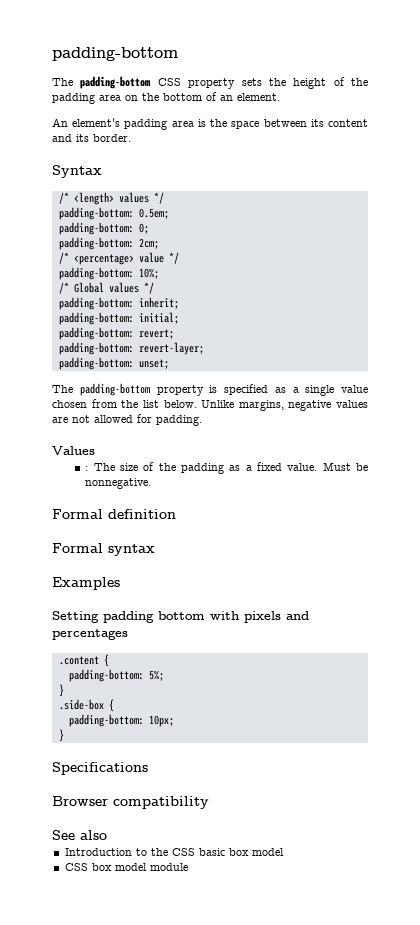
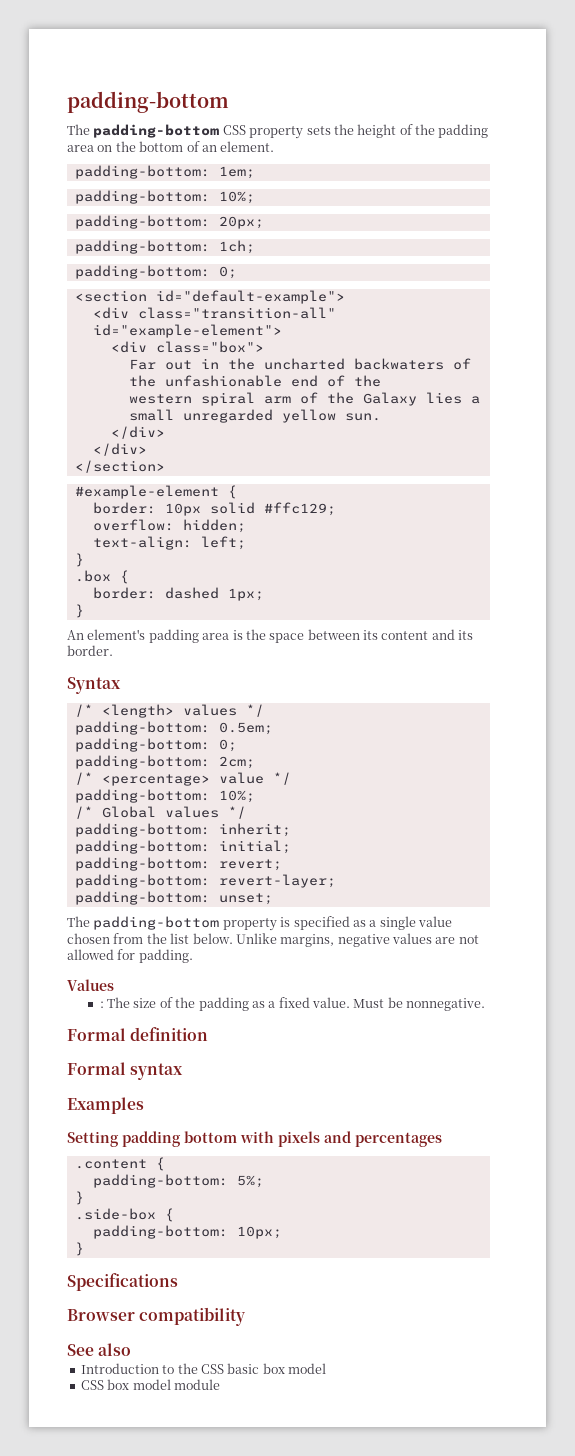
+ padding-bottom: 1em;
+ padding-bottom: 10%;
+ padding-bottom: 20px;
+ padding-bottom: 1ch;
+ padding-bottom: 0;
+ <section id="default-example">
+ <div class="transition-all" id="example-element">
+ <div class="box">
+ Far out in the uncharted backwaters of the unfashionable end of the
+ western spiral arm of the Galaxy lies a small unregarded yellow sun.
+ </div>
+ </div>
+ </section>
+ #example-element {
+ border: 10px solid #ffc129;
+ overflow: hidden;
+ text-align: left;
+ }
+ .box {
+ border: dashed 1px;
+ }

